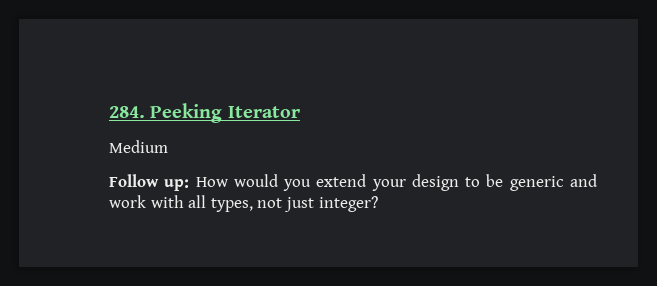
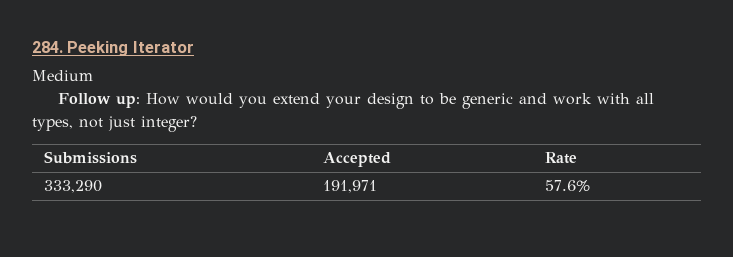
+ Submissions | Accepted | Rate
+ 333,290 | 191,971 | 57.6%

